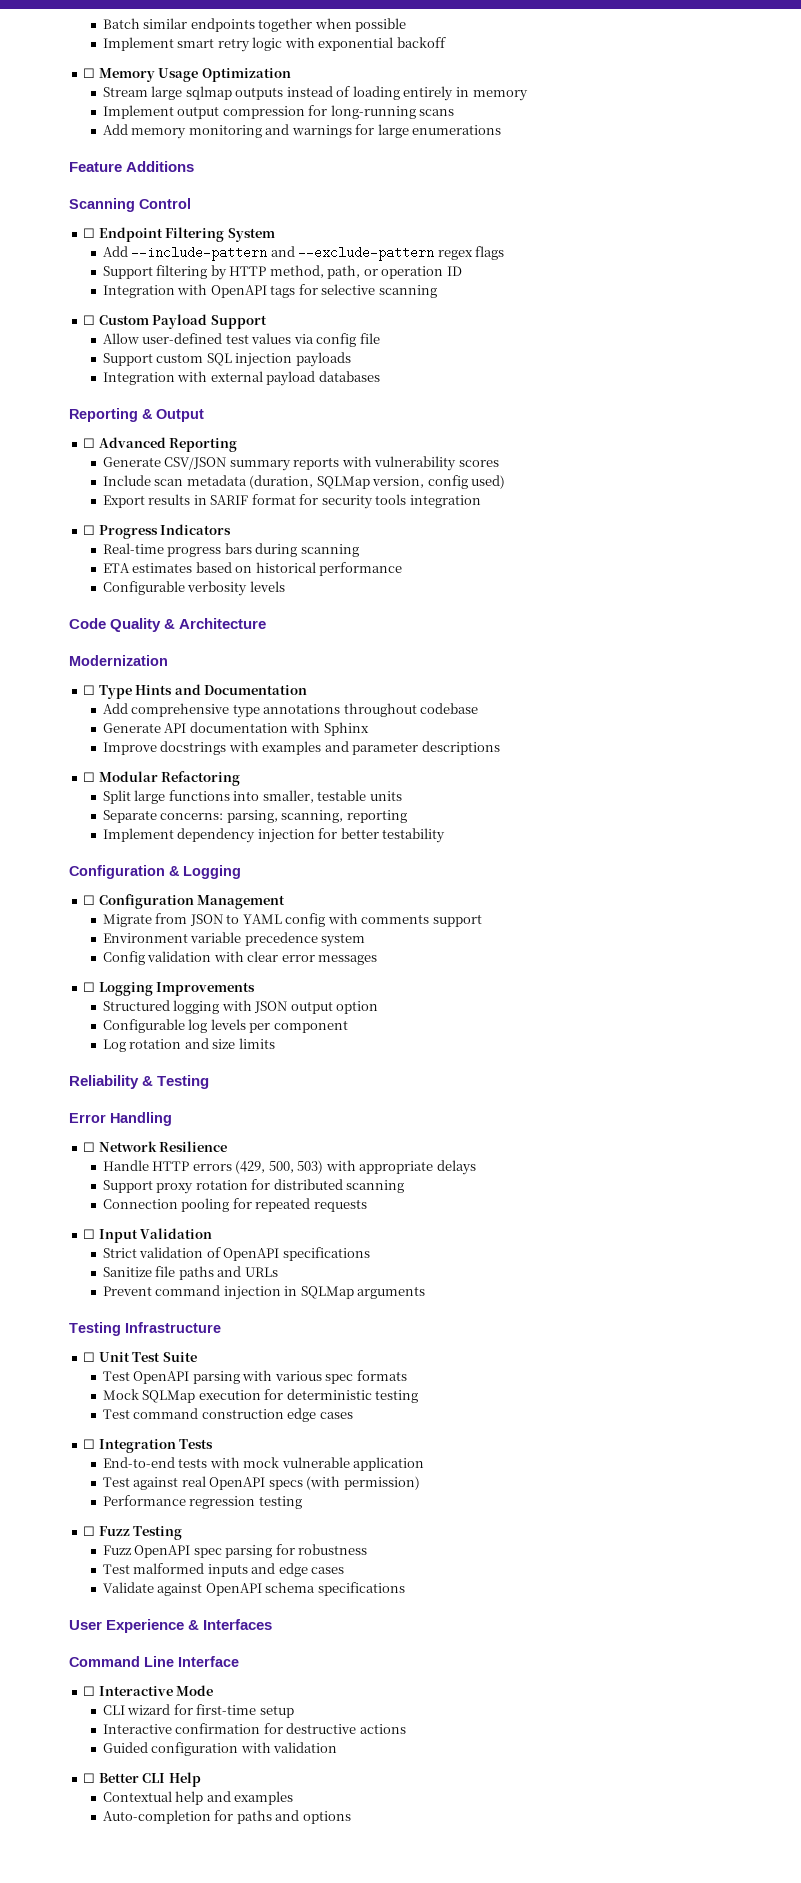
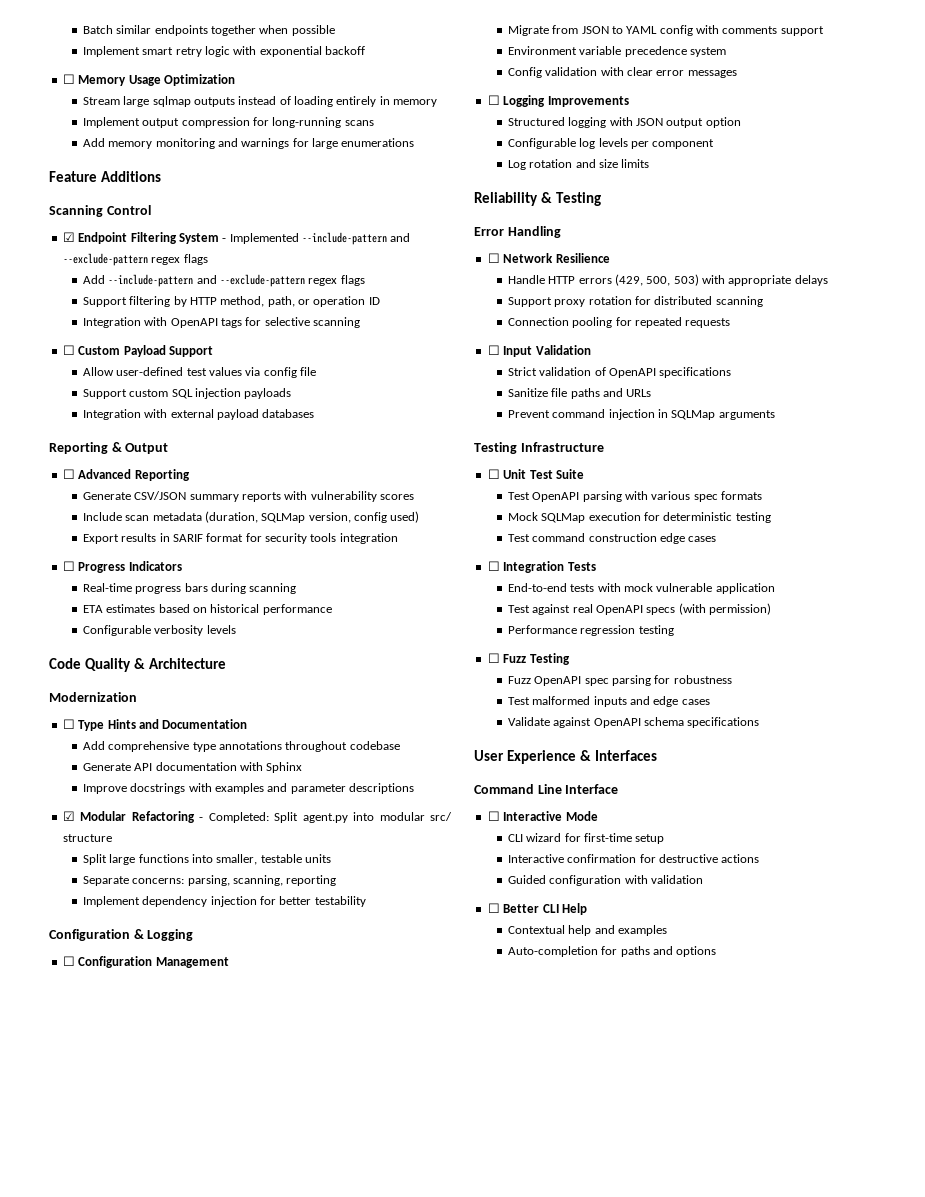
- ☐ Endpoint Filtering System
+ ☑ Endpoint Filtering System - Implemented --include-pattern and --exclude-pattern regex flags
- ☐ Modular Refactoring
+ ☑ Modular Refactoring - Completed: Split agent.py into modular src/ structure

